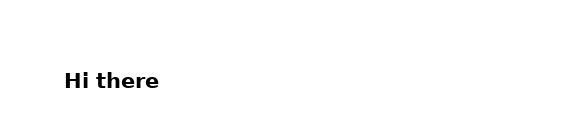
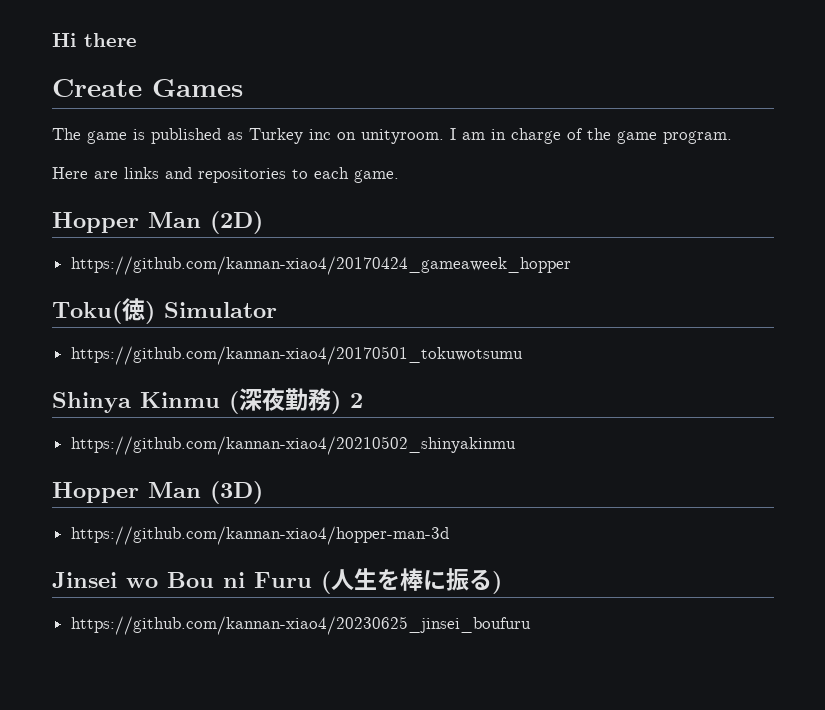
+ Create Games
+ The game is published as Turkey inc on unityroom. I am in charge of the game program.
+ Here are links and repositories to each game.
+ Hopper Man (2D)
+ https://github.com/kannan-xiao4/20170424_gameaweek_hopper
+ Toku(徳) Simulator
+ https://github.com/kannan-xiao4/20170501_tokuwotsumu
+ Shinya Kinmu (深夜勤務) 2
+ https://github.com/kannan-xiao4/20210502_shinyakinmu
+ Hopper Man (3D)
+ https://github.com/kannan-xiao4/hopper-man-3d
+ Jinsei wo Bou ni Furu (人生を棒に振る)
+ https://github.com/kannan-xiao4/20230625_jinsei_boufuru

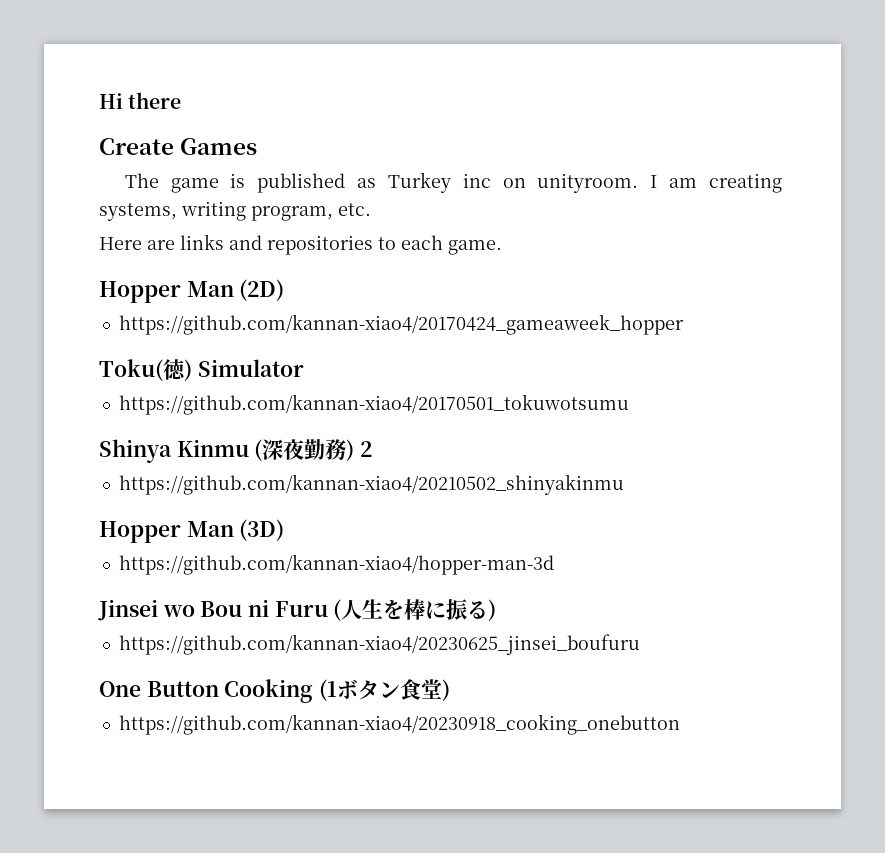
- I am in charge of the game program.
+ I am creating systems, writing program, etc.
+ One Button Cooking (1ボタン食堂)
+ https://github.com/kannan-xiao4/20230918_cooking_onebutton

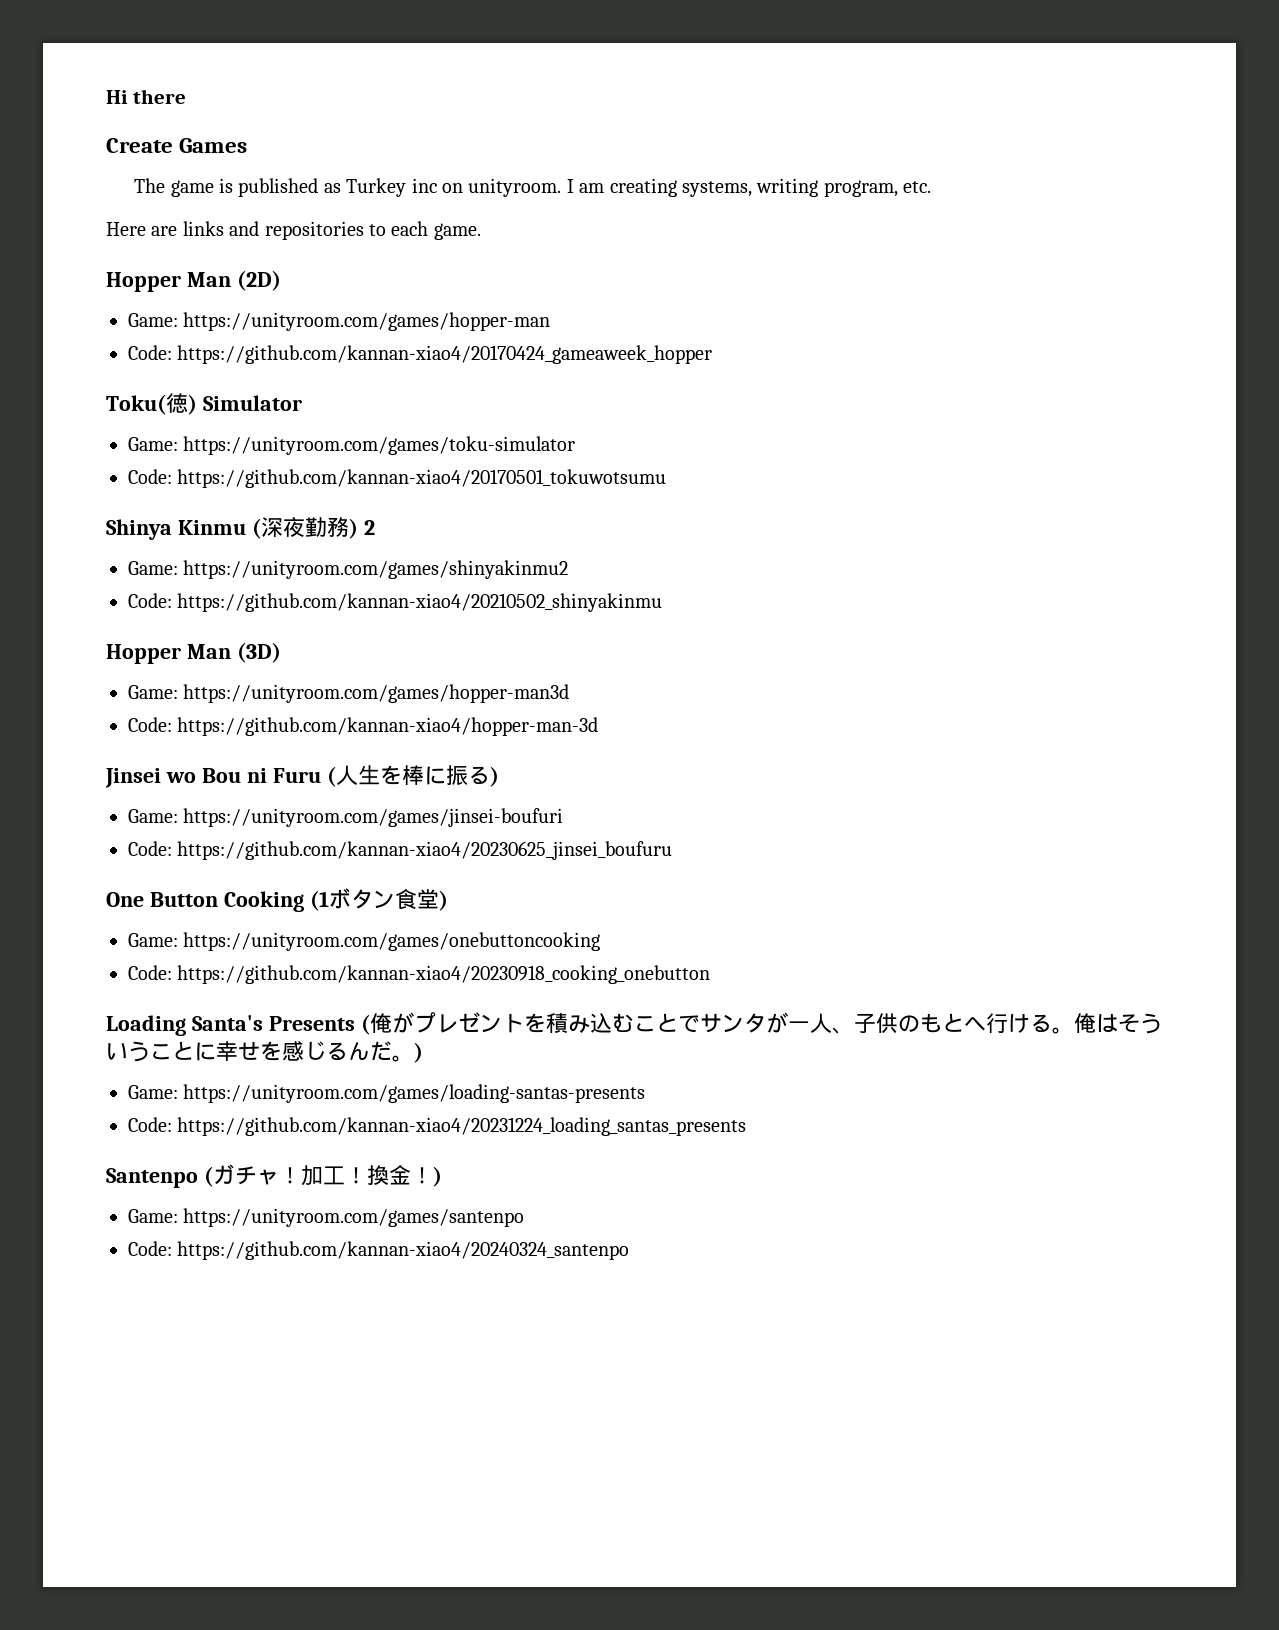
- https://github.com/kannan-xiao4/20170424_gameaweek_hopper
+ Game: https://unityroom.com/games/hopper-man
+ Code: https://github.com/kannan-xiao4/20170424_gameaweek_hopper
- https://github.com/kannan-xiao4/20170501_tokuwotsumu
+ Game: https://unityroom.com/games/toku-simulator
+ Code: https://github.com/kannan-xiao4/20170501_tokuwotsumu
- https://github.com/kannan-xiao4/20210502_shinyakinmu
+ Game: https://unityroom.com/games/shinyakinmu2
+ Code: https://github.com/kannan-xiao4/20210502_shinyakinmu
- https://github.com/kannan-xiao4/hopper-man-3d
+ Game: https://unityroom.com/games/hopper-man3d
+ Code: https://github.com/kannan-xiao4/hopper-man-3d
- https://github.com/kannan-xiao4/20230625_jinsei_boufuru
+ Game: https://unityroom.com/games/jinsei-boufuri
+ Code: https://github.com/kannan-xiao4/20230625_jinsei_boufuru
- https://github.com/kannan-xiao4/20230918_cooking_onebutton
+ Game: https://unityroom.com/games/onebuttoncooking
+ Code: https://github.com/kannan-xiao4/20230918_cooking_onebutton
+ Loading Santa's Presents (俺がプレゼントを積み込むことでサンタが一人、子供のもとへ行ける。俺はそういうことに幸せを感じるんだ。)
+ Game: https://unityroom.com/games/loading-santas-presents
+ Code: https://github.com/kannan-xiao4/20231224_loading_santas_presents
+ Santenpo (ガチャ！加工！換金！)
+ Game: https://unityroom.com/games/santenpo
+ Code: https://github.com/kannan-xiao4/20240324_santenpo

